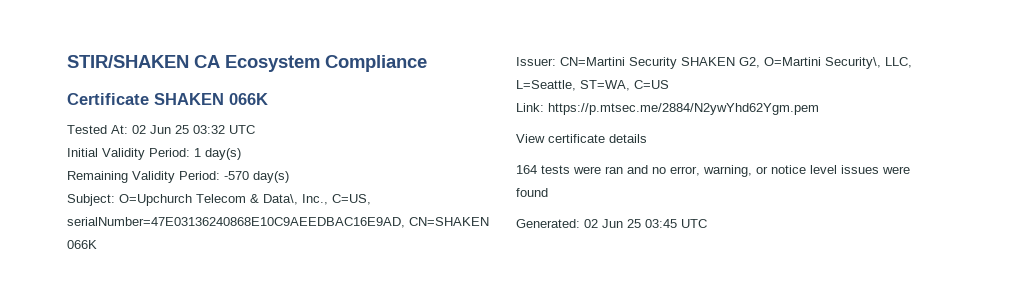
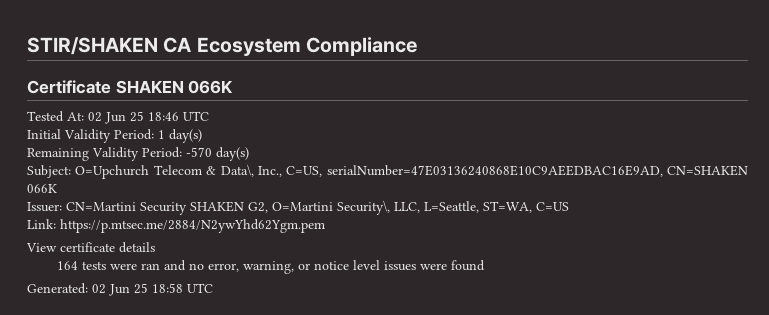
- Tested At: 02 Jun 25 03:32 UTC
+ Tested At: 02 Jun 25 18:46 UTC
- Generated: 02 Jun 25 03:45 UTC
+ Generated: 02 Jun 25 18:58 UTC

